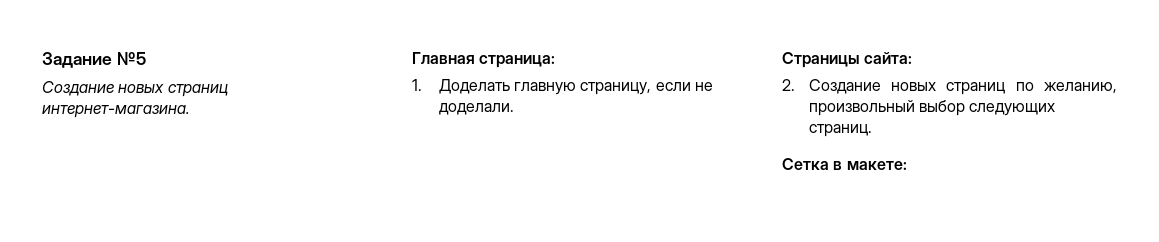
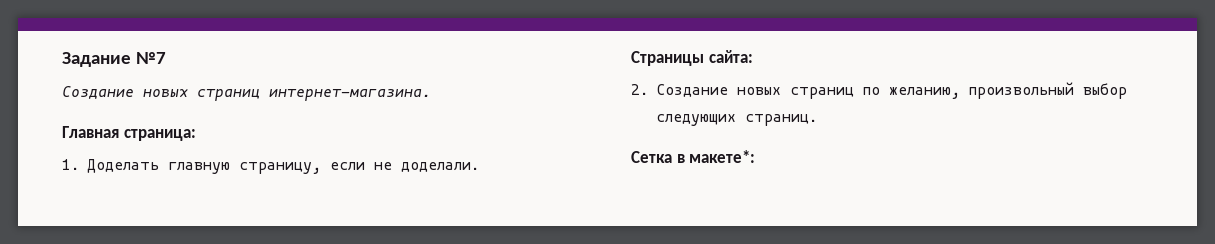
- Задание №5
+ Задание №7
- Сетка в макете:
+ Сетка в макете*:

